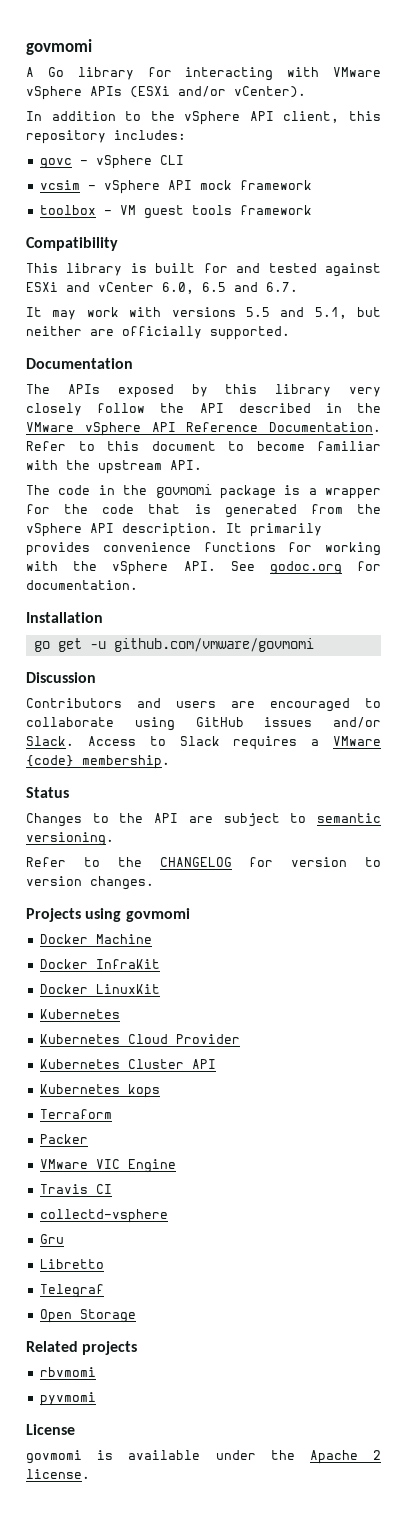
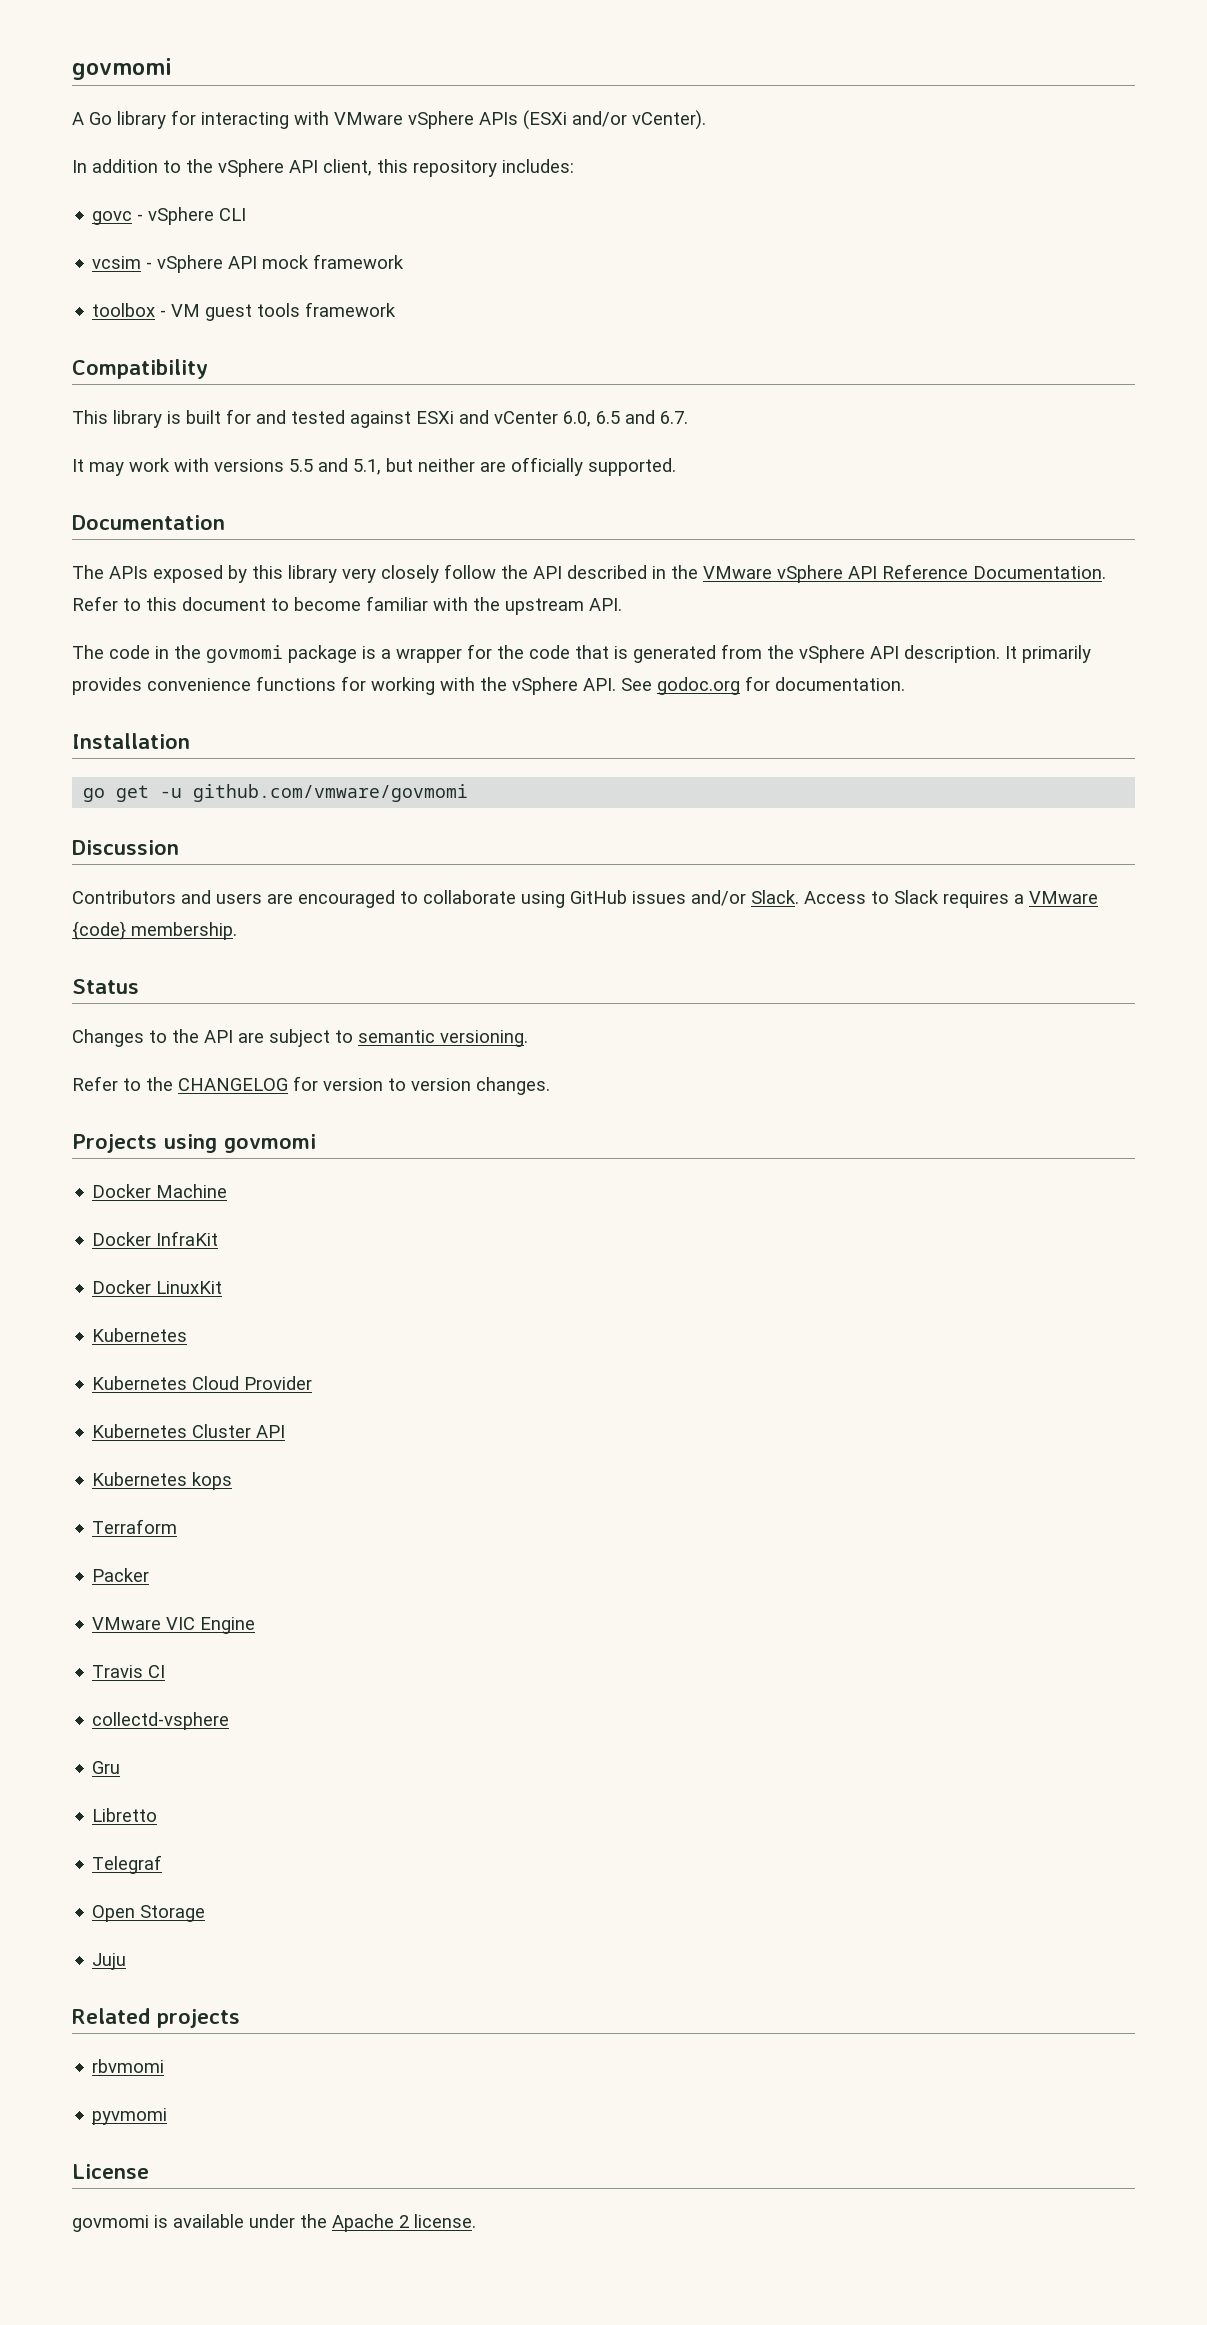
+ Juju

